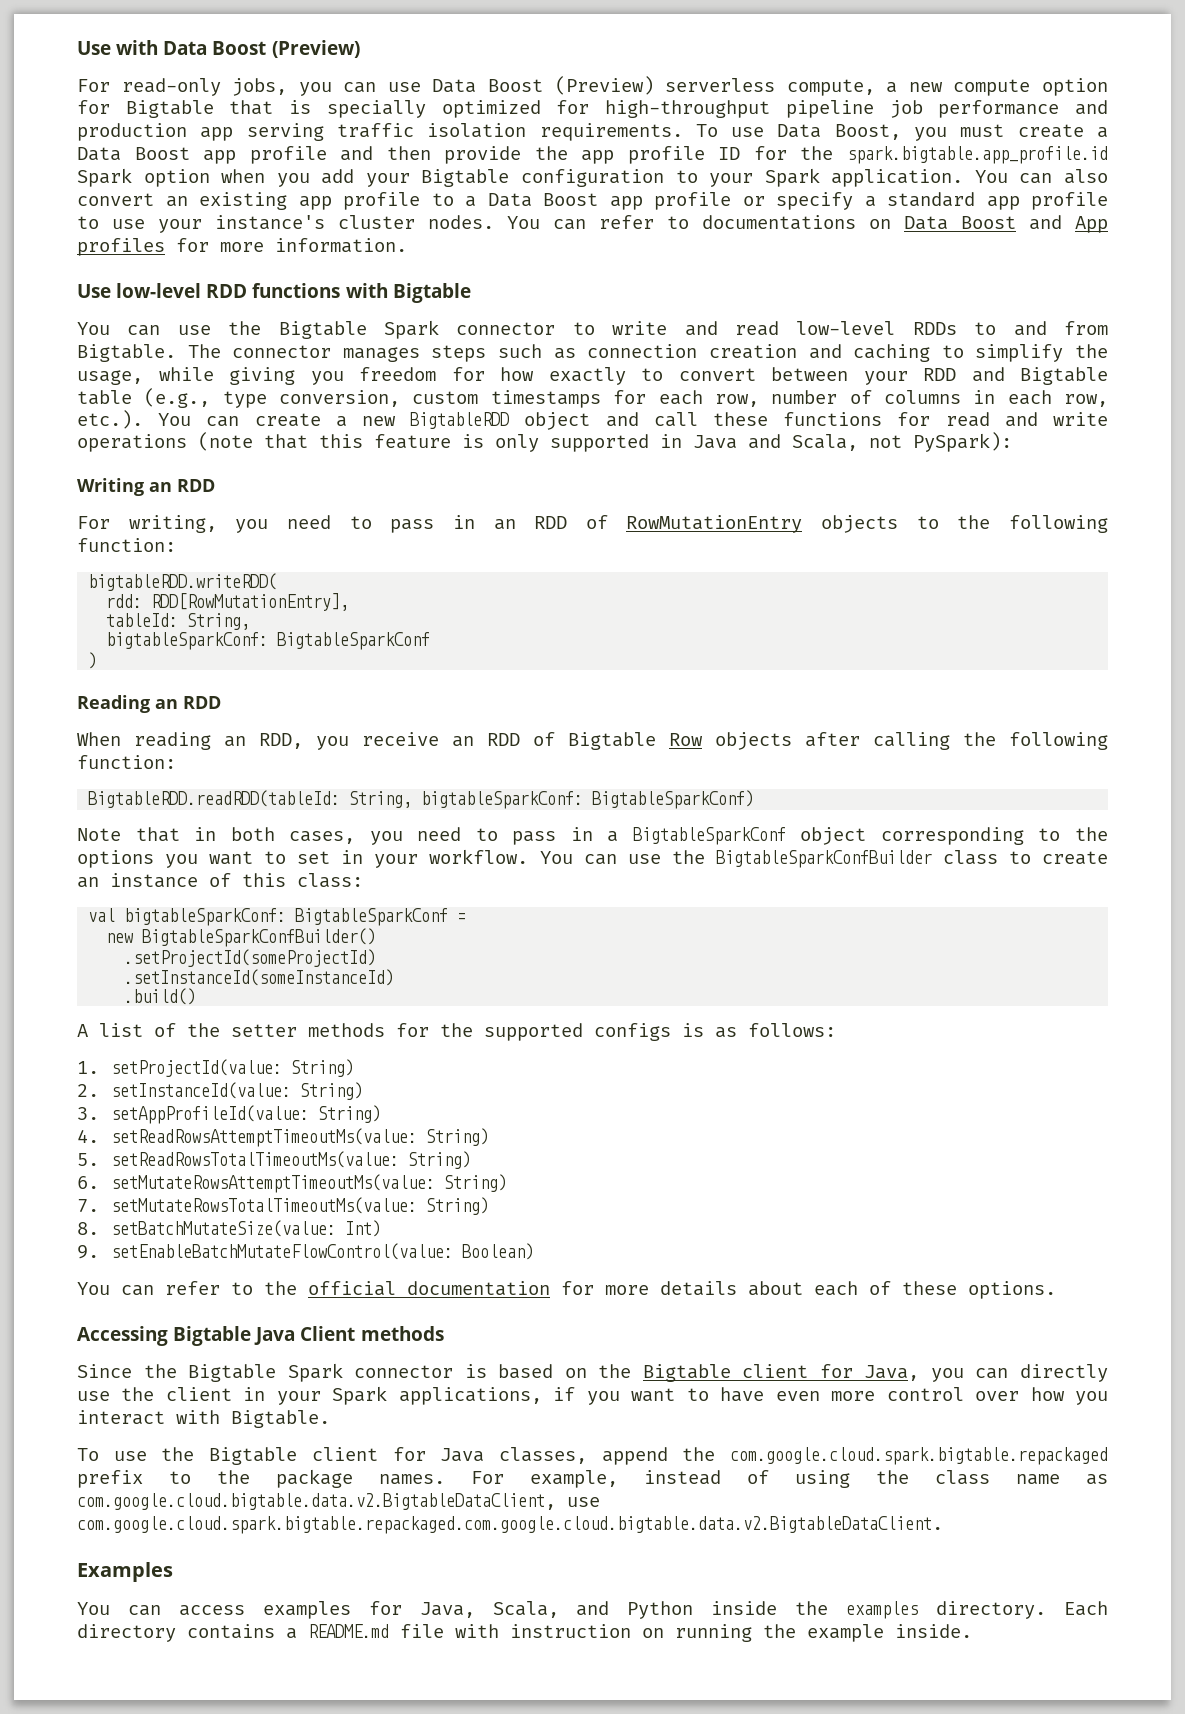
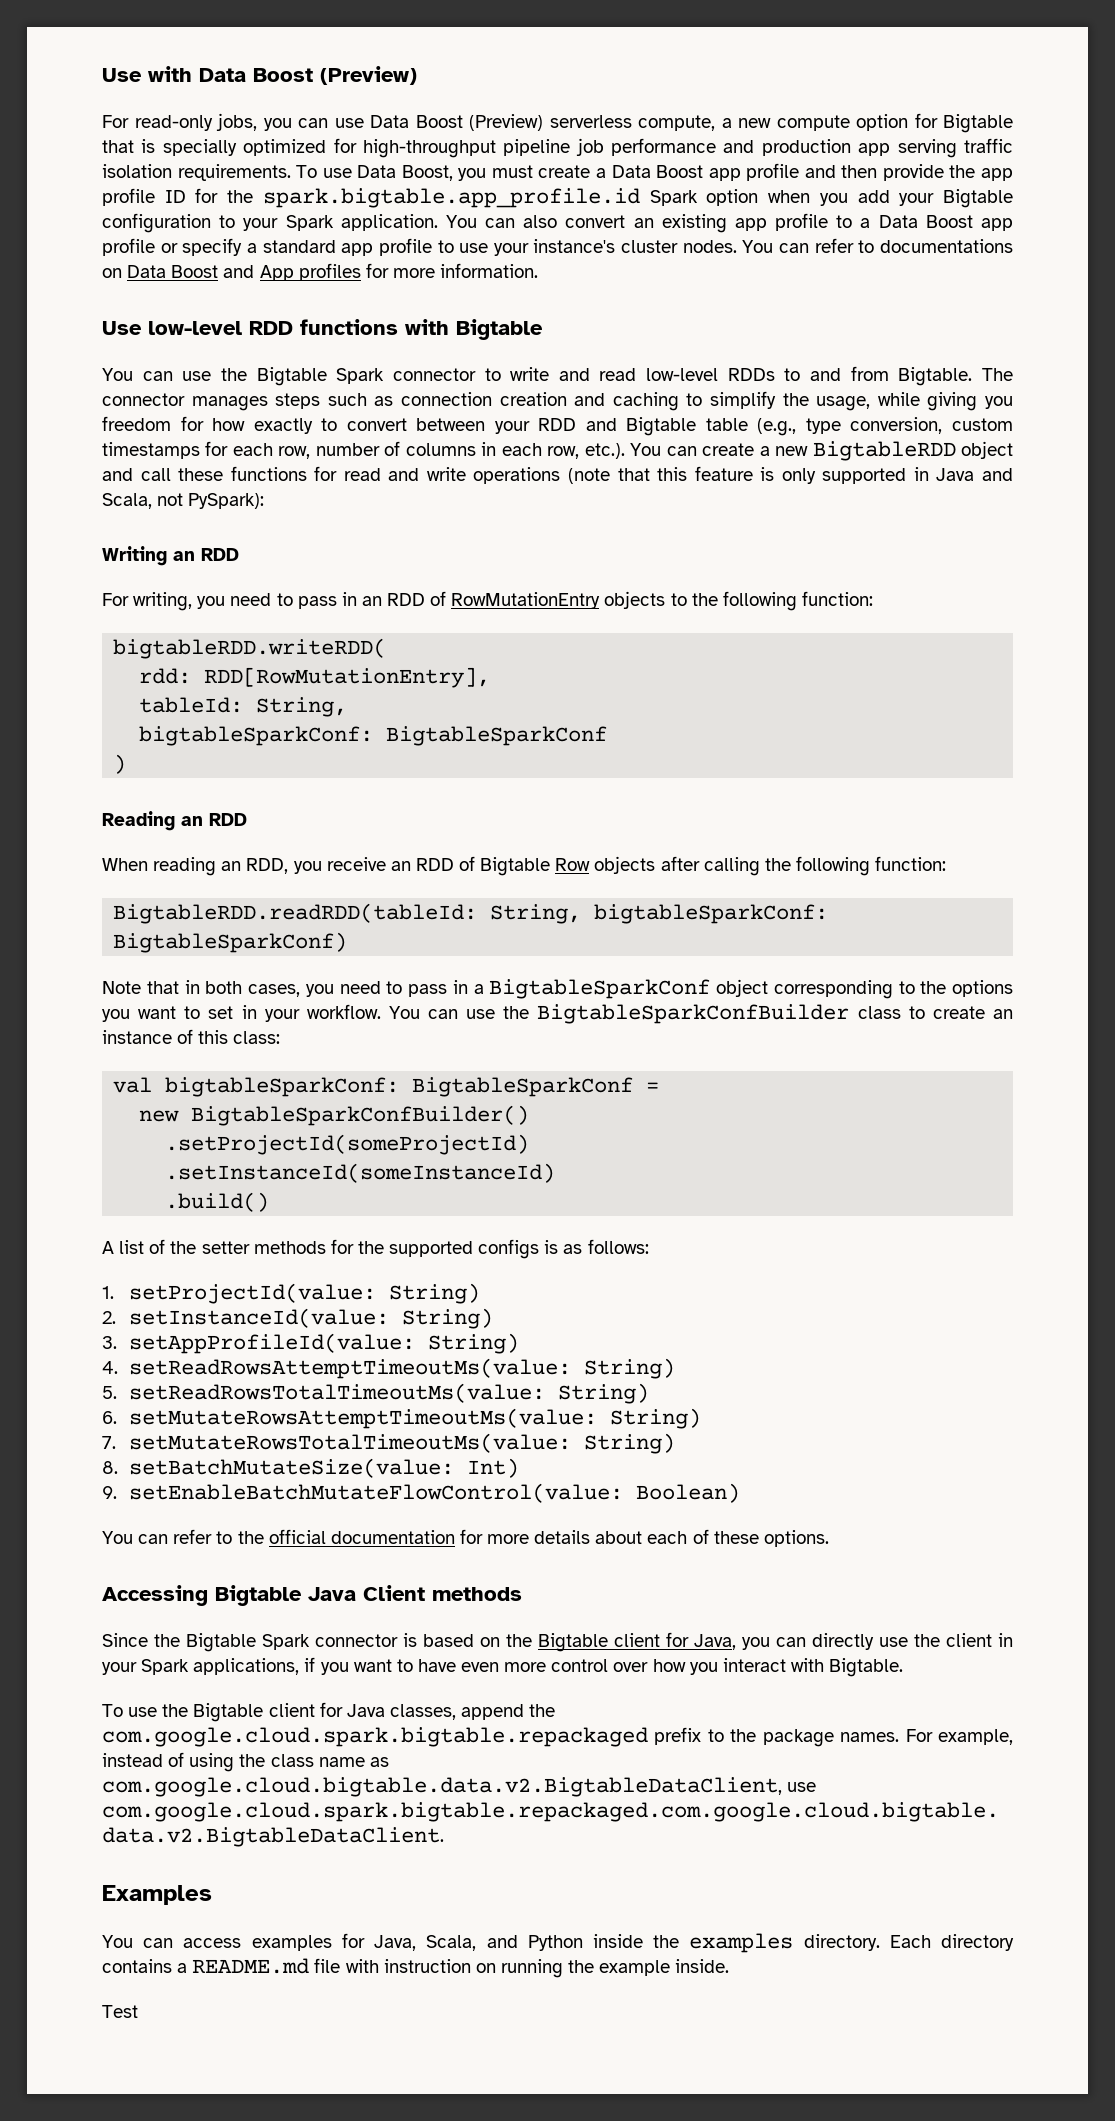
+ Test

